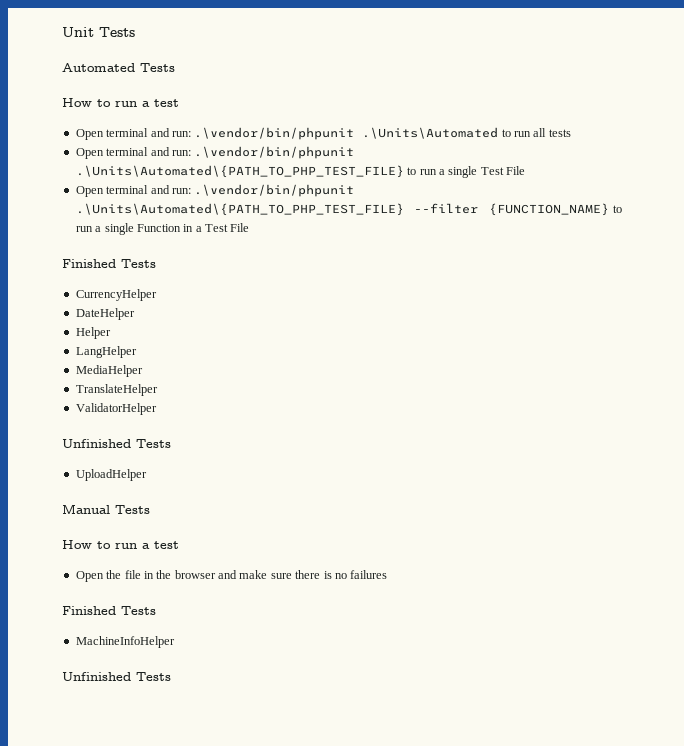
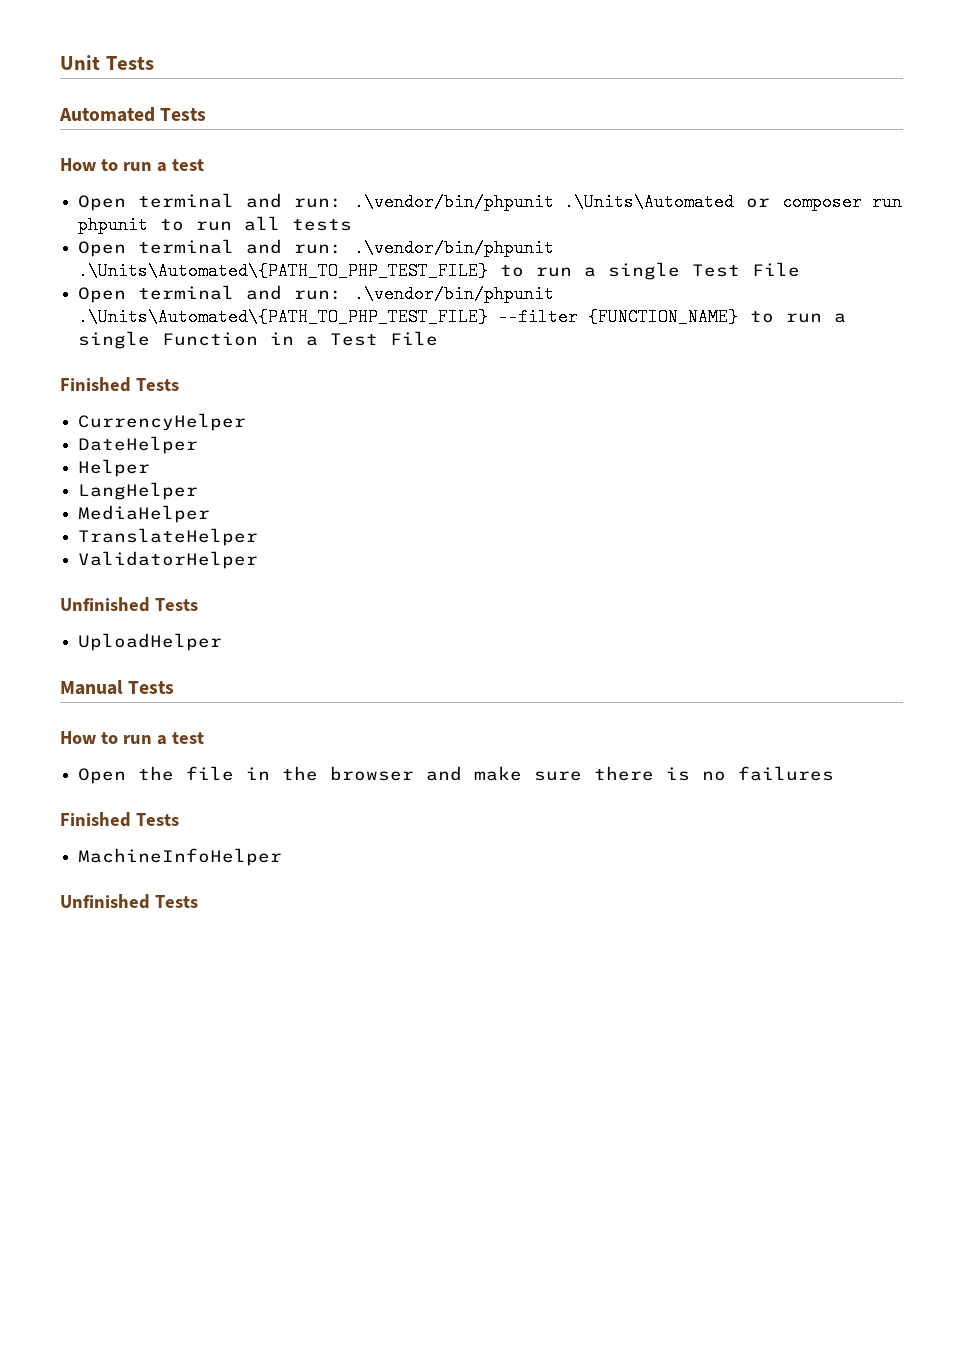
- Open terminal and run: .\vendor/bin/phpunit .\Units\Automated to run all tests
+ Open terminal and run: .\vendor/bin/phpunit .\Units\Automated or composer run phpunit to run all tests

